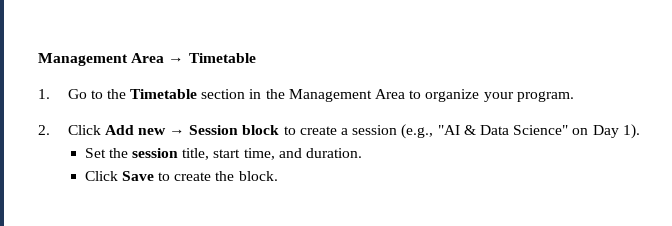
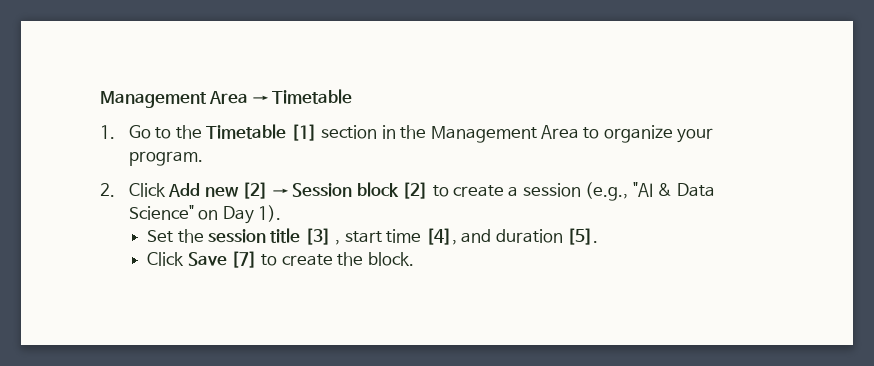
- 1. Go to the Timetable section in the Management Area to organize your program.
+ 1. Go to the Timetable [1] section in the Management Area to organize your program.
- 2. Click Add new → Session block to create a session (e.g., "AI & Data Science" on Day 1).
+ 2. Click Add new [2] → Session block [2] to create a session (e.g., "AI & Data Science" on Day 1).
- Set the session title, start time, and duration.
+ Set the session title [3] , start time [4], and duration [5].
- Click Save to create the block.
+ Click Save [7] to create the block.

